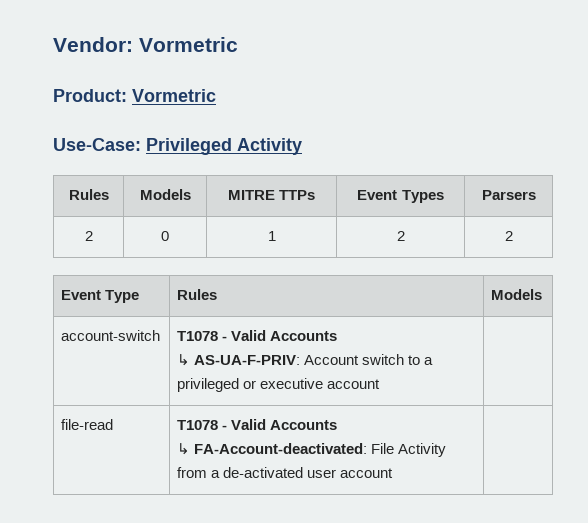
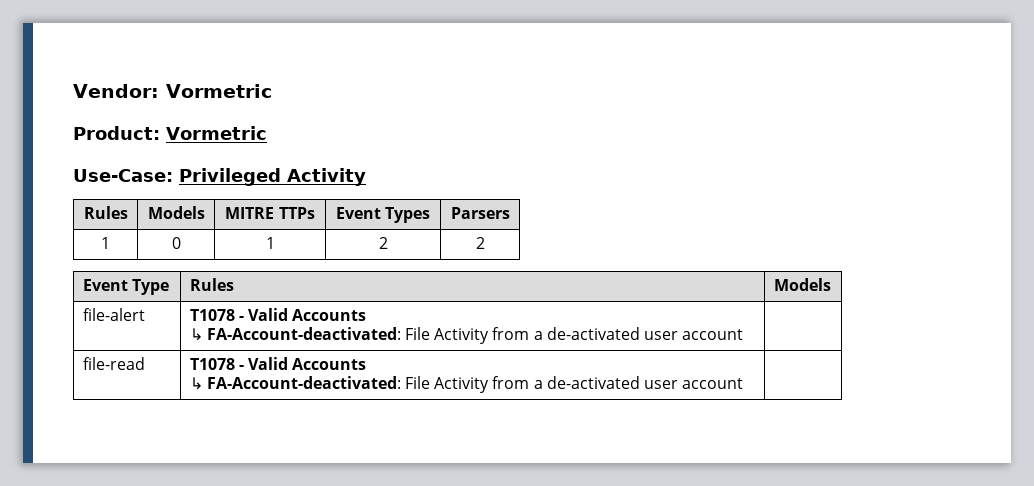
- 2 | 0 | 1 | 2 | 2
+ 1 | 0 | 1 | 2 | 2
- account-switch | T1078 - Valid Accounts
- ↳ AS-UA-F-PRIV: Account switch to a privileged or executive account |
+ file-alert | T1078 - Valid Accounts
+ ↳ FA-Account-deactivated: File Activity from a de-activated user account |

